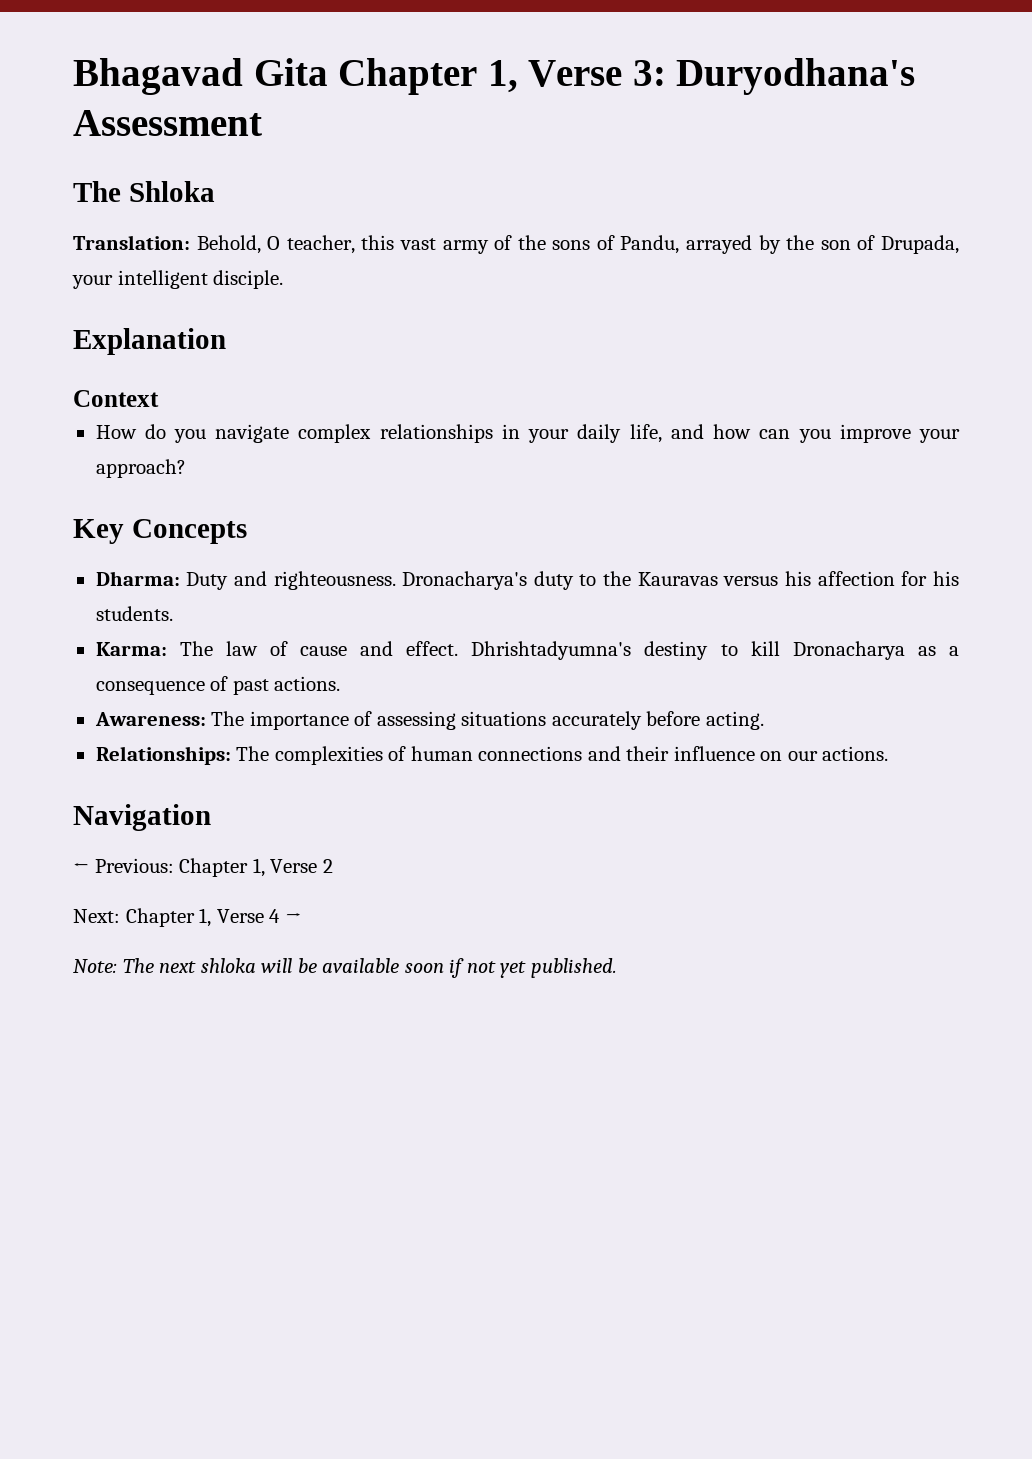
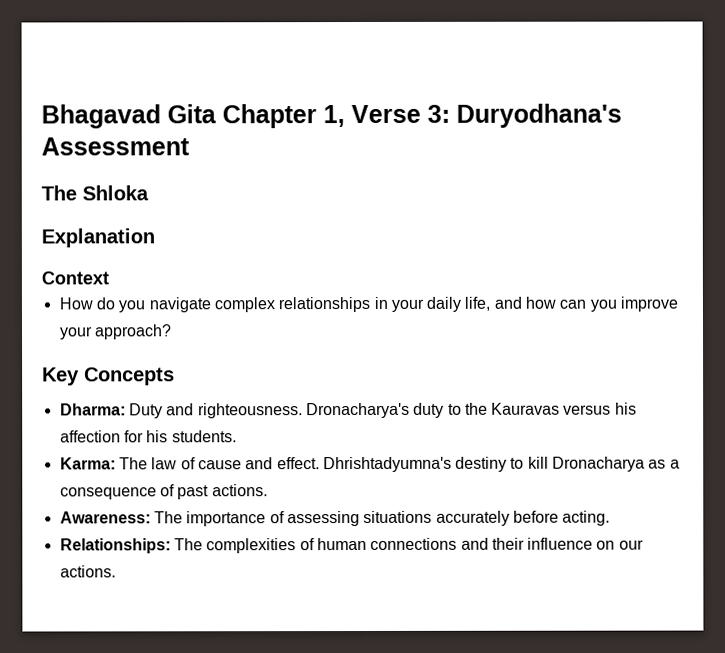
- Translation: Behold, O teacher, this vast army of the sons of Pandu, arrayed by the son of Drupada, your intelligent disciple.
- Navigation
- ← Previous: Chapter 1, Verse 2
- Next: Chapter 1, Verse 4 →
- Note: The next shloka will be available soon if not yet published.

